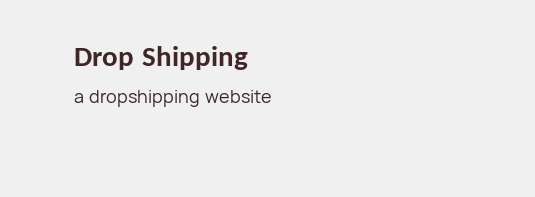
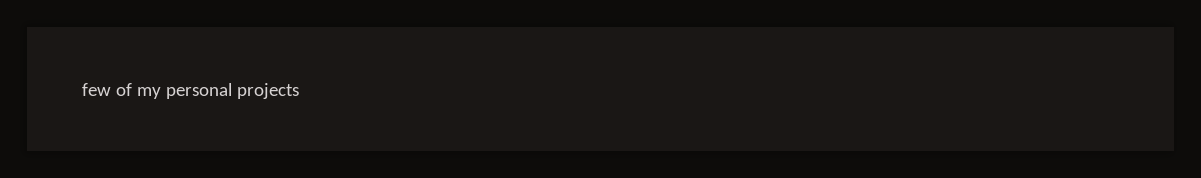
- Drop Shipping
- a dropshipping website
+ few of my personal projects

